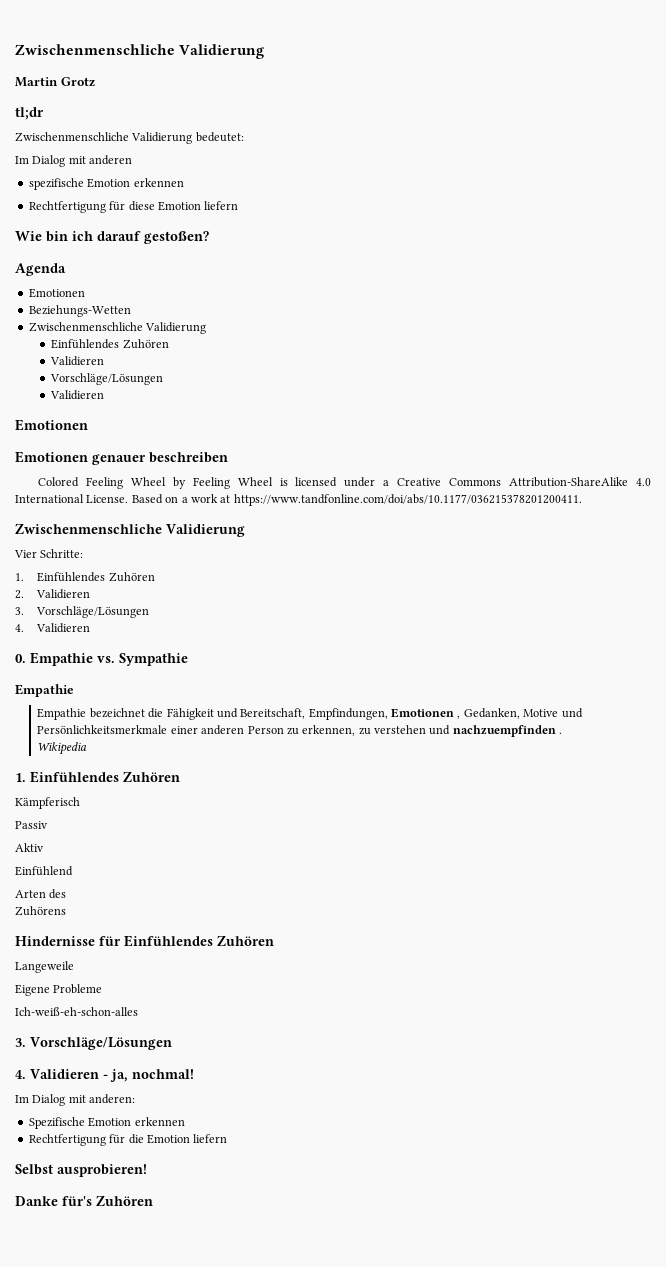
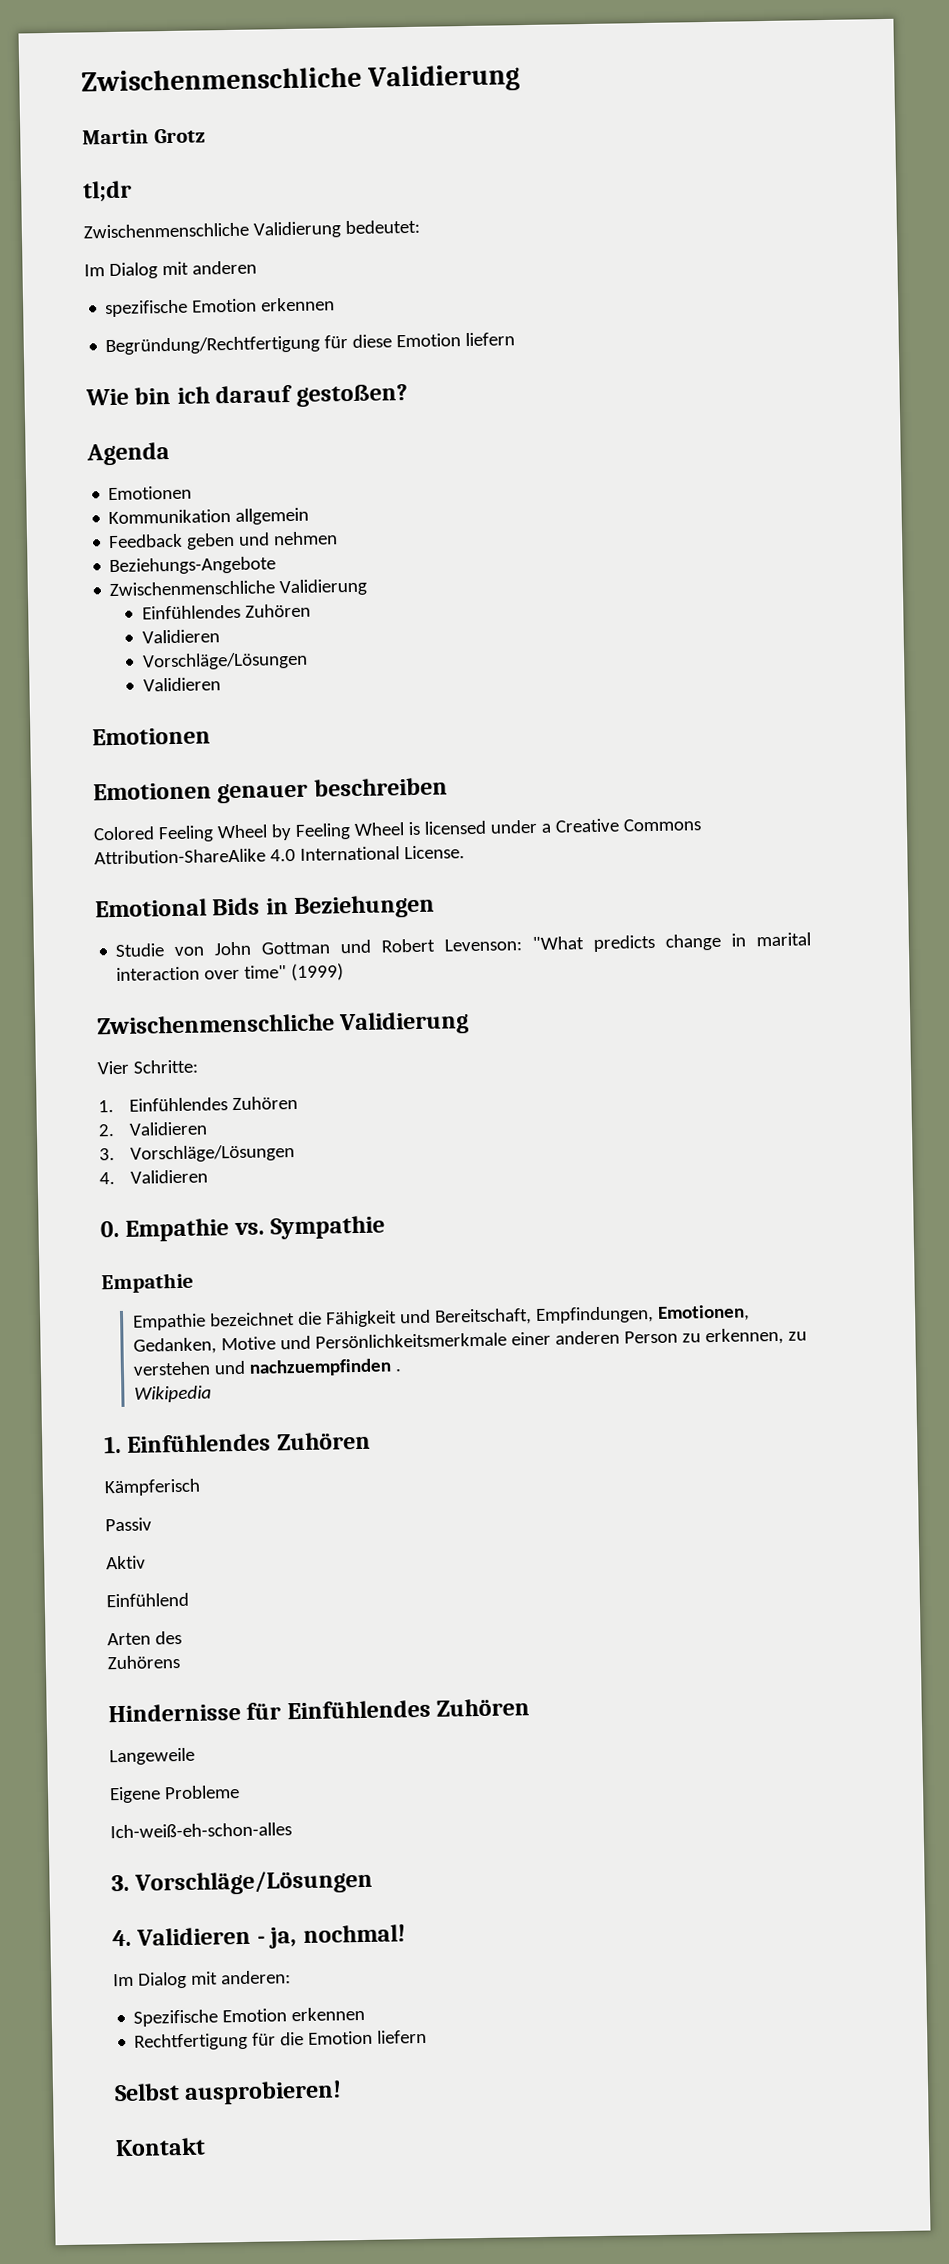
- Rechtfertigung für diese Emotion liefern
+ Begründung/Rechtfertigung für diese Emotion liefern
- Beziehungs-Wetten
+ Kommunikation allgemein
+ Feedback geben und nehmen
+ Beziehungs-Angebote
- Colored Feeling Wheel by Feeling Wheel is licensed under a Creative Commons Attribution-ShareAlike 4.0 International License. Based on a work at https://www.tandfonline.com/doi/abs/10.1177/036215378201200411.
+ Colored Feeling Wheel by Feeling Wheel is licensed under a Creative Commons Attribution-ShareAlike 4.0 International License.
+ Emotional Bids in Beziehungen
+ Studie von John Gottman und Robert Levenson: "What predicts change in marital interaction over time" (1999)
- Empathie bezeichnet die Fähigkeit und Bereitschaft, Empfindungen, Emotionen , Gedanken, Motive und Persönlichkeitsmerkmale einer anderen Person zu erkennen, zu verstehen und nachzuempfinden .
+ Empathie bezeichnet die Fähigkeit und Bereitschaft, Empfindungen, Emotionen, Gedanken, Motive und Persönlichkeitsmerkmale einer anderen Person zu erkennen, zu verstehen und nachzuempfinden .
- Danke für's Zuhören
+ Kontakt

